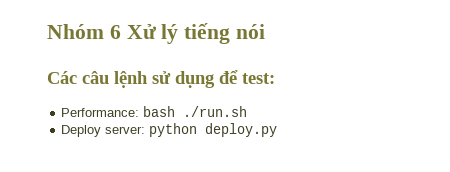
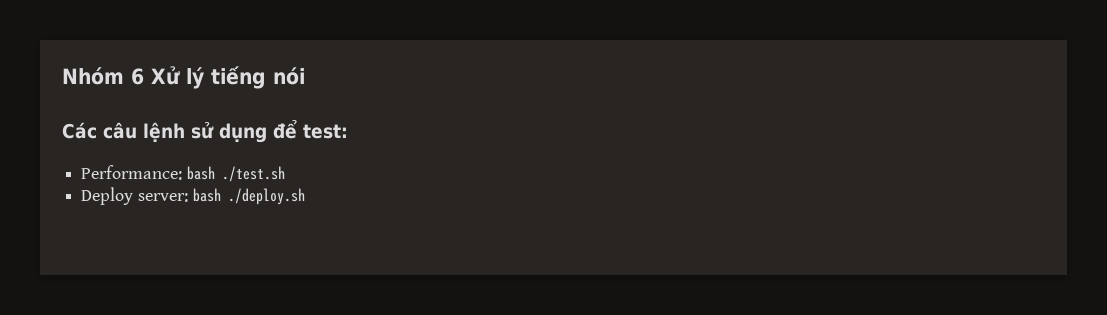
- Performance: bash ./run.sh
+ Performance: bash ./test.sh
- Deploy server: python deploy.py
+ Deploy server: bash ./deploy.sh

